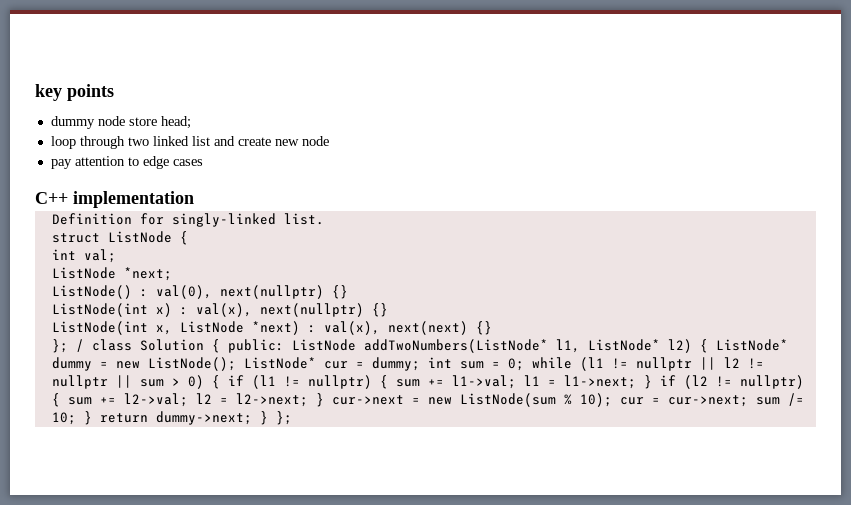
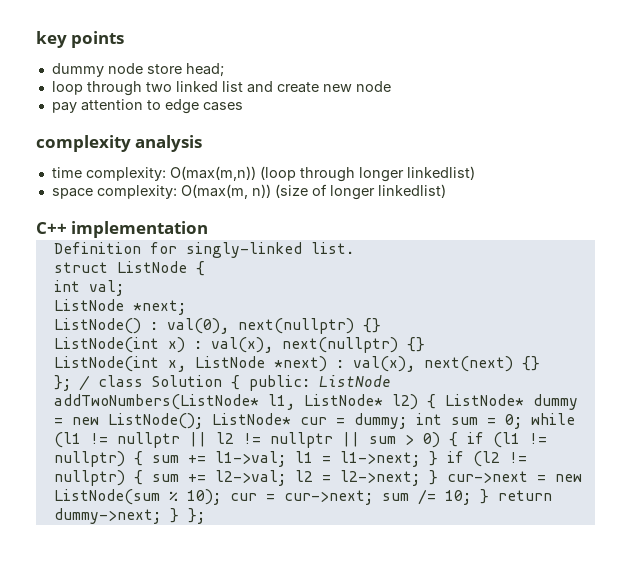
+ complexity analysis
+ time complexity: O(max(m,n)) (loop through longer linkedlist)
+ space complexity: O(max(m, n)) (size of longer linkedlist)

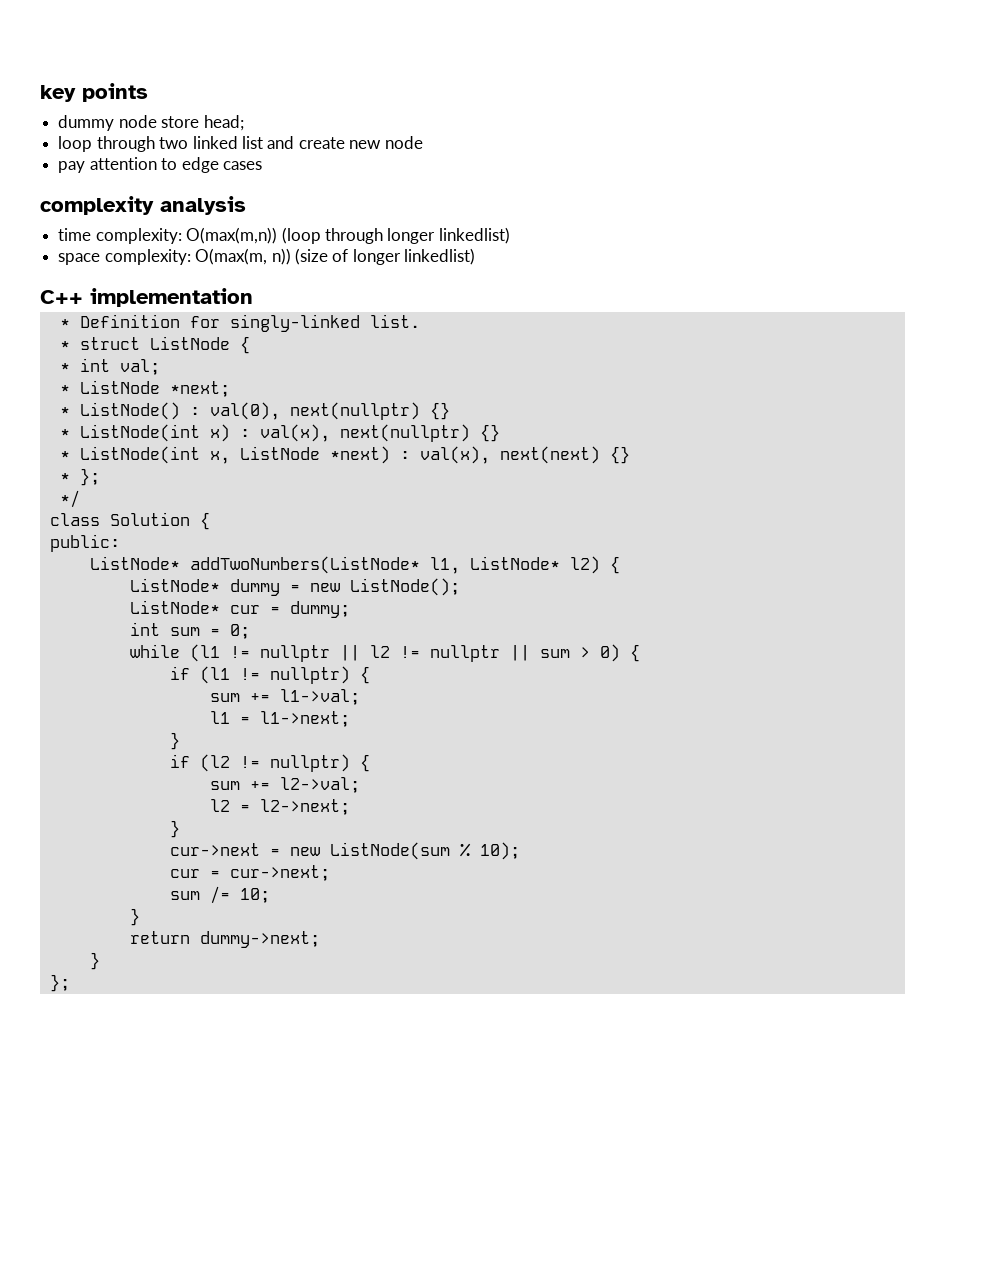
- Definition for singly-linked list.
+ * Definition for singly-linked list.
- struct ListNode {
+ * struct ListNode {
- int val;
+ * int val;
- ListNode *next;
+ * ListNode *next;
- ListNode() : val(0), next(nullptr) {}
+ * ListNode() : val(0), next(nullptr) {}
- ListNode(int x) : val(x), next(nullptr) {}
+ * ListNode(int x) : val(x), next(nullptr) {}
- ListNode(int x, ListNode *next) : val(x), next(next) {}
+ * ListNode(int x, ListNode *next) : val(x), next(next) {}
- }; / class Solution { public: ListNode addTwoNumbers(ListNode* l1, ListNode* l2) { ListNode* dummy = new ListNode(); ListNode* cur = dummy; int sum = 0; while (l1 != nullptr || l2 != nullptr || sum > 0) { if (l1 != nullptr) { sum += l1->val; l1 = l1->next; } if (l2 != nullptr) { sum += l2->val; l2 = l2->next; } cur->next = new ListNode(sum % 10); cur = cur->next; sum /= 10; } return dummy->next; } };
+ * };
+ */
+ class Solution {
+ public:
+ ListNode* addTwoNumbers(ListNode* l1, ListNode* l2) {
+ ListNode* dummy = new ListNode();
+ ListNode* cur = dummy;
+ int sum = 0;
+ while (l1 != nullptr || l2 != nullptr || sum > 0) {
+ if (l1 != nullptr) {
+ sum += l1->val;
+ l1 = l1->next;
+ }
+ if (l2 != nullptr) {
+ sum += l2->val;
+ l2 = l2->next;
+ }
+ cur->next = new ListNode(sum % 10);
+ cur = cur->next;
+ sum /= 10;
+ }
+ return dummy->next;
+ }
+ };

